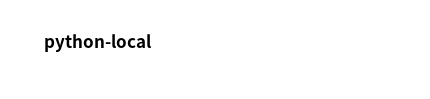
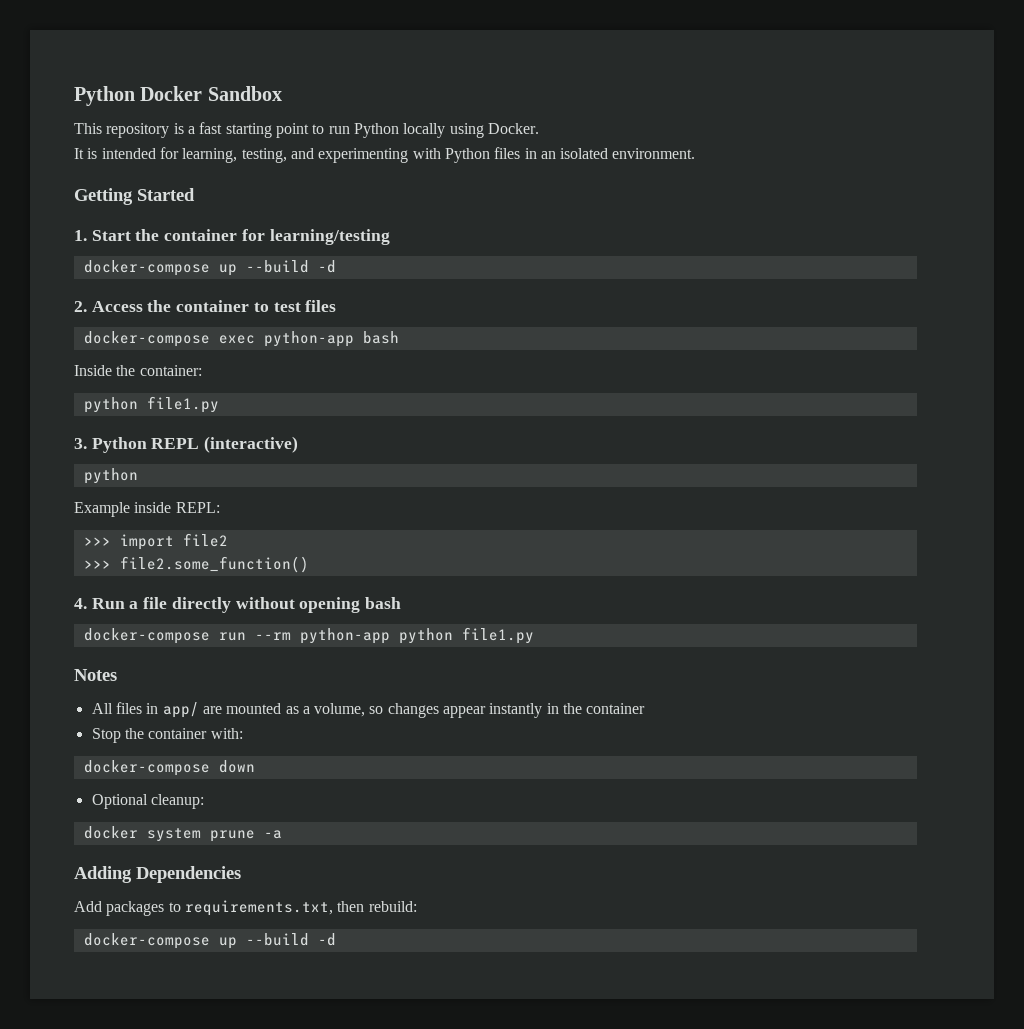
- python-local
+ Python Docker Sandbox
+ This repository is a fast starting point to run Python locally using Docker.
+ It is intended for learning, testing, and experimenting with Python files in an isolated environment.
+ Getting Started
+ 1. Start the container for learning/testing
+ docker-compose up --build -d
+ 2. Access the container to test files
+ docker-compose exec python-app bash
+ Inside the container:
+ python file1.py
+ 3. Python REPL (interactive)
+ python
+ Example inside REPL:
+ >>> import file2
+ >>> file2.some_function()
+ 4. Run a file directly without opening bash
+ docker-compose run --rm python-app python file1.py
+ Notes
+ All files in app/ are mounted as a volume, so changes appear instantly in the container
+ Stop the container with:
+ docker-compose down
+ Optional cleanup:
+ docker system prune -a
+ Adding Dependencies
+ Add packages to requirements.txt, then rebuild:
+ docker-compose up --build -d

